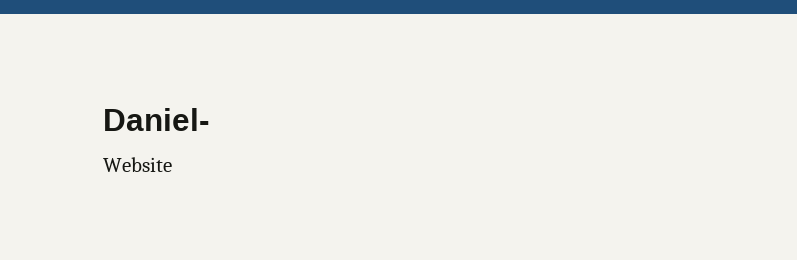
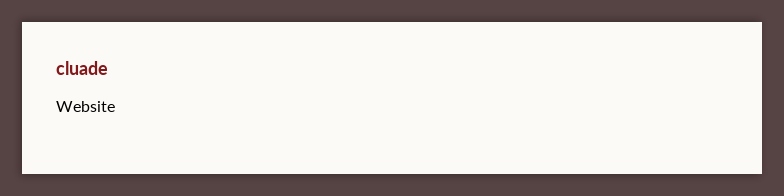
- Daniel-
+ cluade

